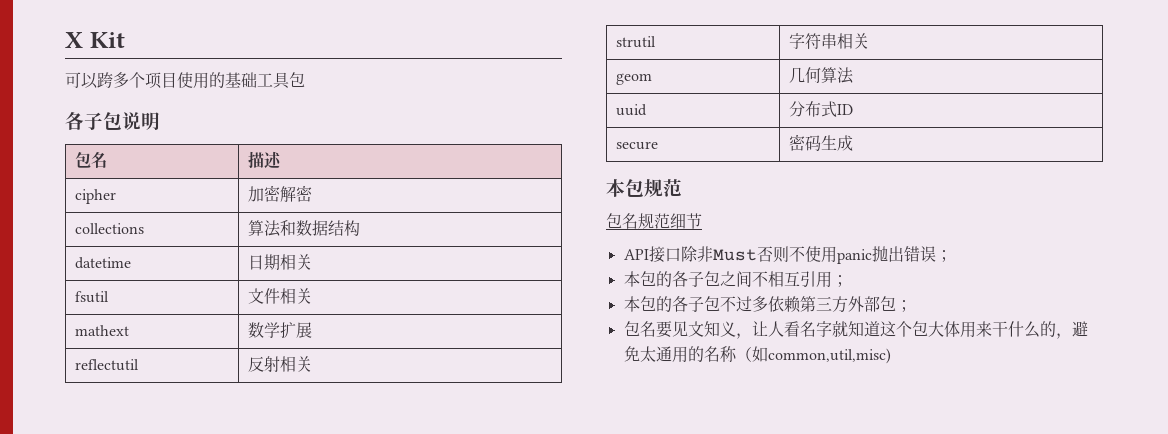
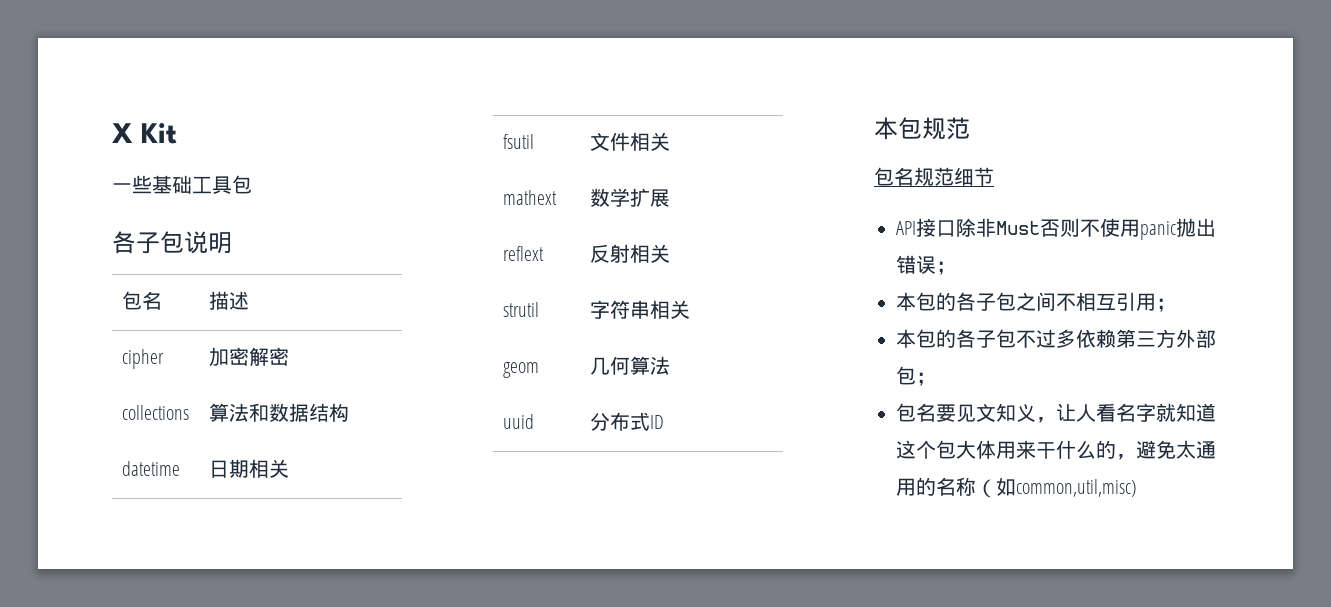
- 可以跨多个项目使用的基础工具包
+ 一些基础工具包
- reflectutil | 反射相关
+ reflext | 反射相关
- secure | 密码生成

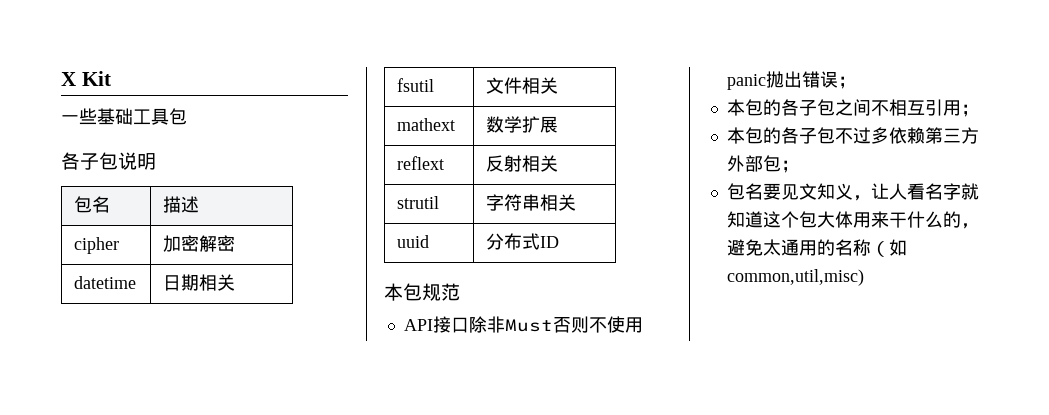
- collections | 算法和数据结构
- geom | 几何算法
- 包名规范细节

